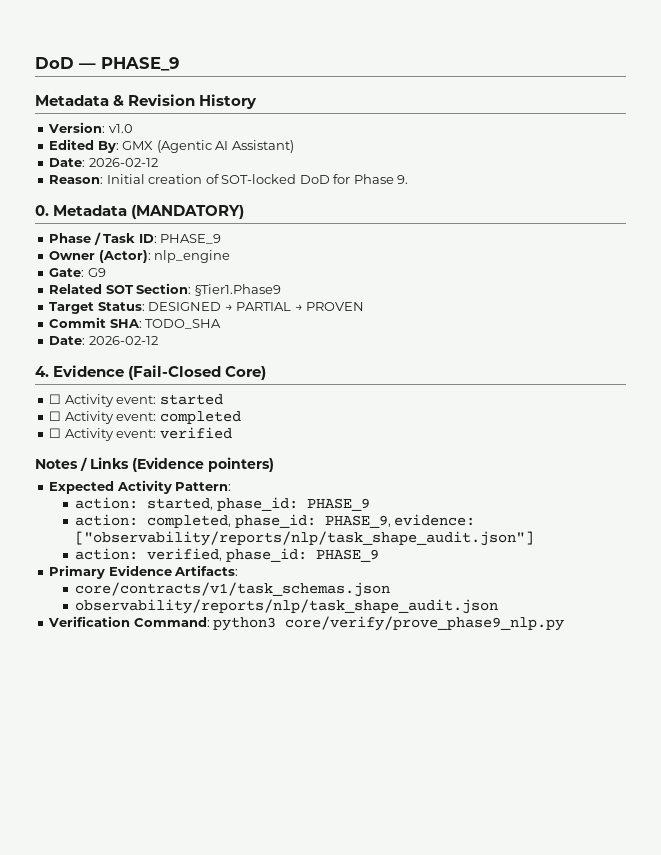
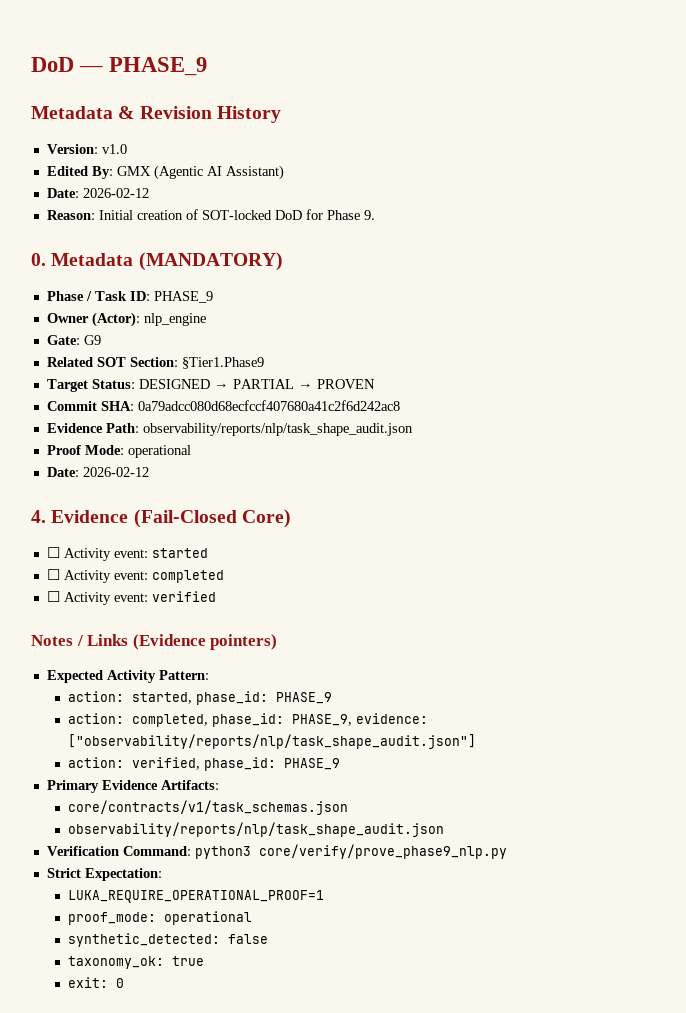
- Commit SHA: TODO_SHA
+ Commit SHA: 0a79adcc080d68ecfccf407680a41c2f6d242ac8
+ Evidence Path: observability/reports/nlp/task_shape_audit.json
+ Proof Mode: operational
+ Strict Expectation:
+ LUKA_REQUIRE_OPERATIONAL_PROOF=1
+ proof_mode: operational
+ synthetic_detected: false
+ taxonomy_ok: true
+ exit: 0

